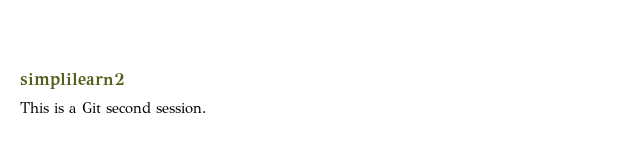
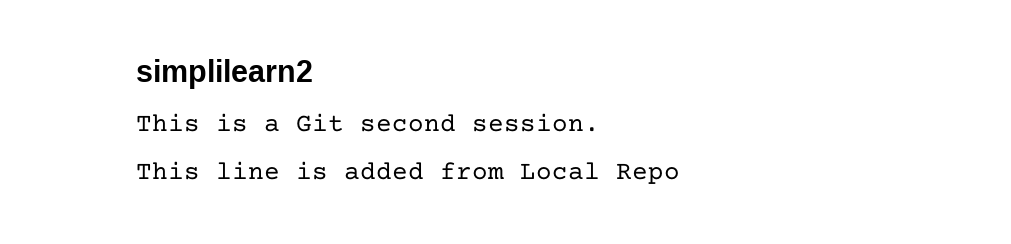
+ This line is added from Local Repo

